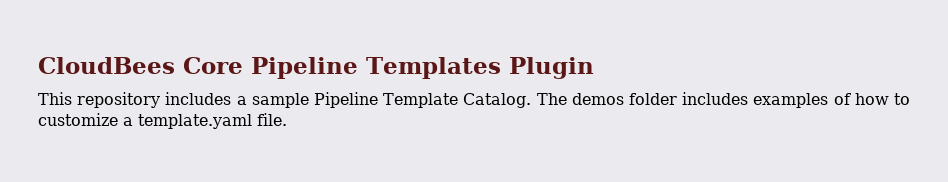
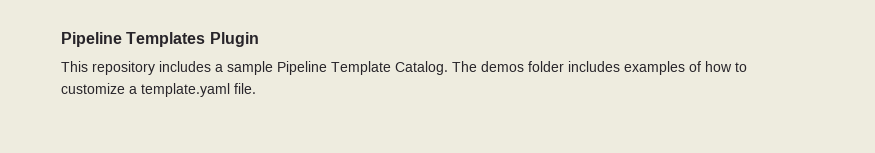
- CloudBees Core Pipeline Templates Plugin
+ Pipeline Templates Plugin

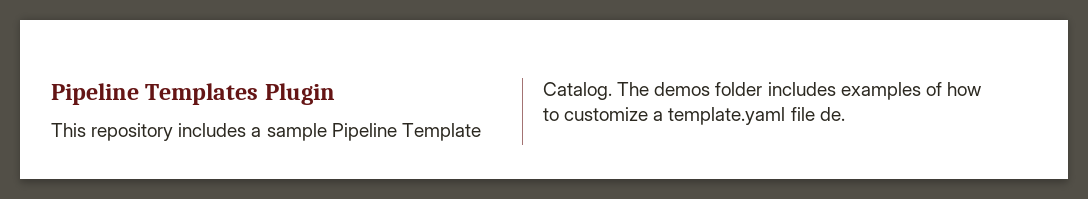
- The demos folder includes examples of how to customize a template.yaml file.
+ The demos folder includes examples of how to customize a template.yaml file de.

